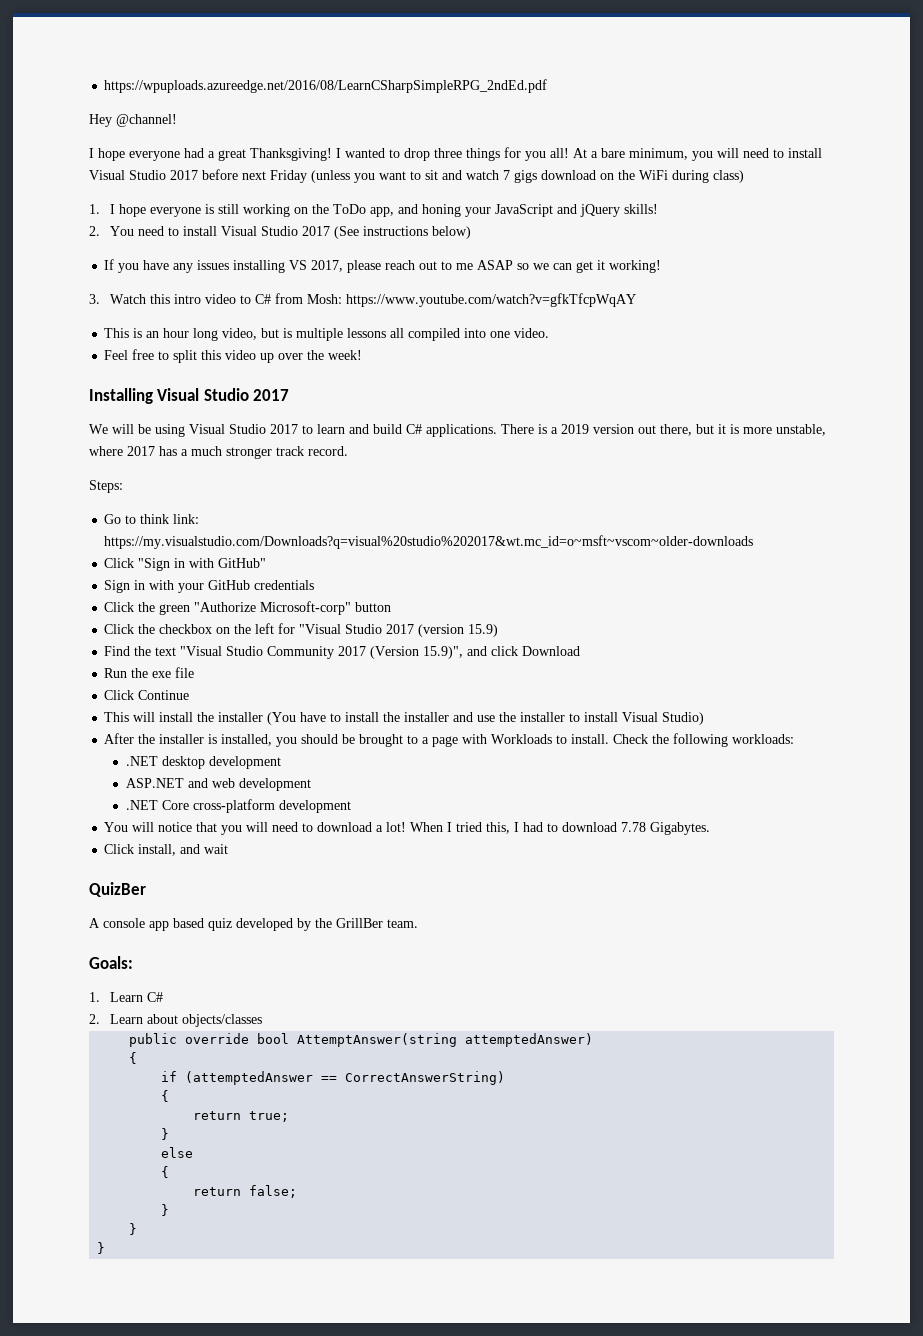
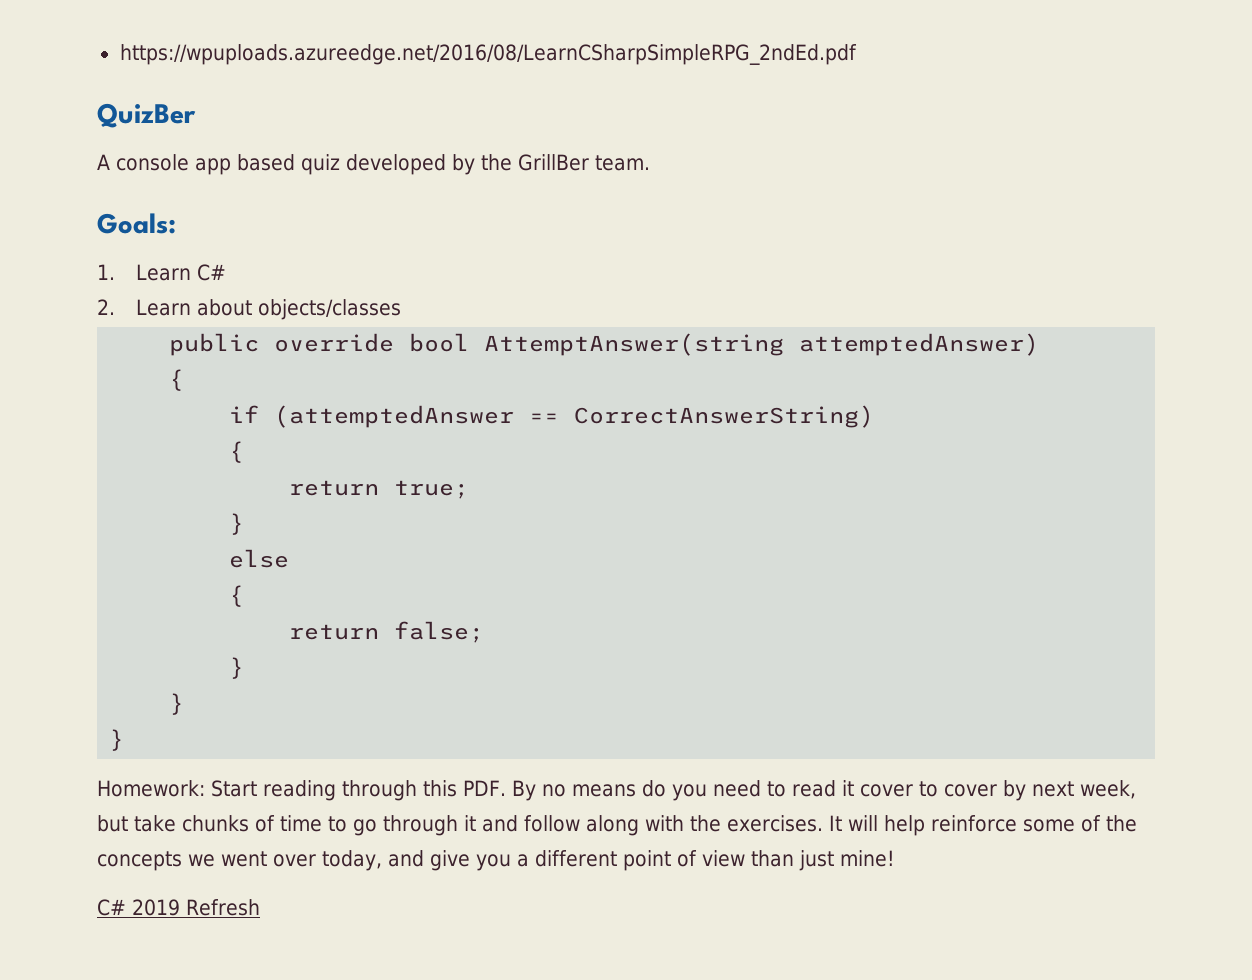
- Hey @channel!
- I hope everyone had a great Thanksgiving! I wanted to drop three things for you all! At a bare minimum, you will need to install Visual Studio 2017 before next Friday (unless you want to sit and watch 7 gigs download on the WiFi during class)
- 1. I hope everyone is still working on the ToDo app, and honing your JavaScript and jQuery skills!
- 2. You need to install Visual Studio 2017 (See instructions below)
- If you have any issues installing VS 2017, please reach out to me ASAP so we can get it working!
- 3. Watch this intro video to C# from Mosh: https://www.youtube.com/watch?v=gfkTfcpWqAY
- This is an hour long video, but is multiple lessons all compiled into one video.
- Feel free to split this video up over the week!
- Installing Visual Studio 2017
- We will be using Visual Studio 2017 to learn and build C# applications. There is a 2019 version out there, but it is more unstable, where 2017 has a much stronger track record.
- Steps:
- Go to think link: https://my.visualstudio.com/Downloads?q=visual%20studio%202017&wt.mc_id=o~msft~vscom~older-downloads
- Click "Sign in with GitHub"
- Sign in with your GitHub credentials
- Click the green "Authorize Microsoft-corp" button
- Click the checkbox on the left for "Visual Studio 2017 (version 15.9)
- Find the text "Visual Studio Community 2017 (Version 15.9)", and click Download
- Run the exe file
- Click Continue
- This will install the installer (You have to install the installer and use the installer to install Visual Studio)
- After the installer is installed, you should be brought to a page with Workloads to install. Check the following workloads:
- .NET desktop development
- ASP.NET and web development
- .NET Core cross-platform development
- You will notice that you will need to download a lot! When I tried this, I had to download 7.78 Gigabytes.
- Click install, and wait
+ Homework: Start reading through this PDF. By no means do you need to read it cover to cover by next week, but take chunks of time to go through it and follow along with the exercises. It will help reinforce some of the concepts we went over today, and give you a different point of view than just mine!
+ C# 2019 Refresh

